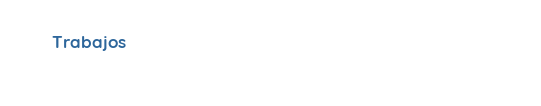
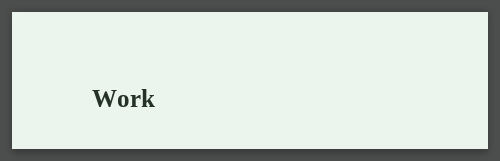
- Trabajos
+ Work

